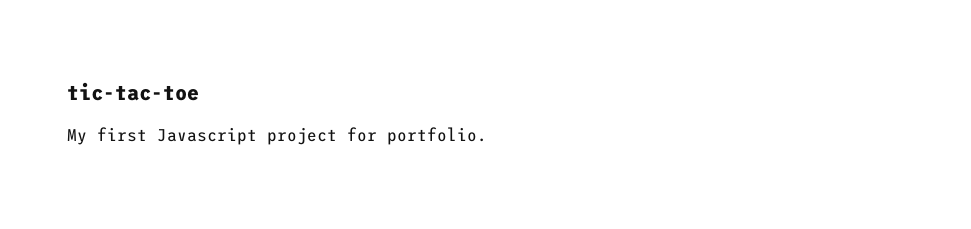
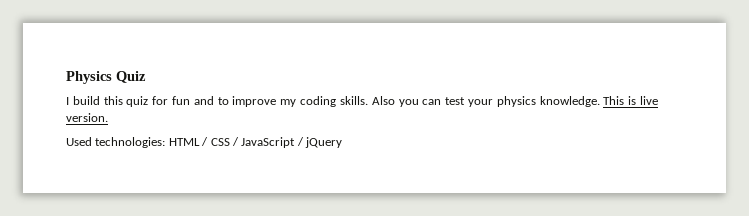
- tic-tac-toe
- My first Javascript project for portfolio.
+ Physics Quiz
+ I build this quiz for fun and to improve my coding skills. Also you can test your physics knowledge. This is live version.
+ Used technologies: HTML / CSS / JavaScript / jQuery

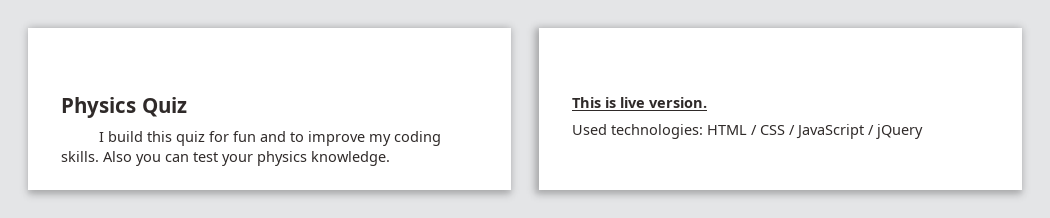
- Also you can test your physics knowledge. This is live version.
+ Also you can test your physics knowledge.
+ This is live version.

